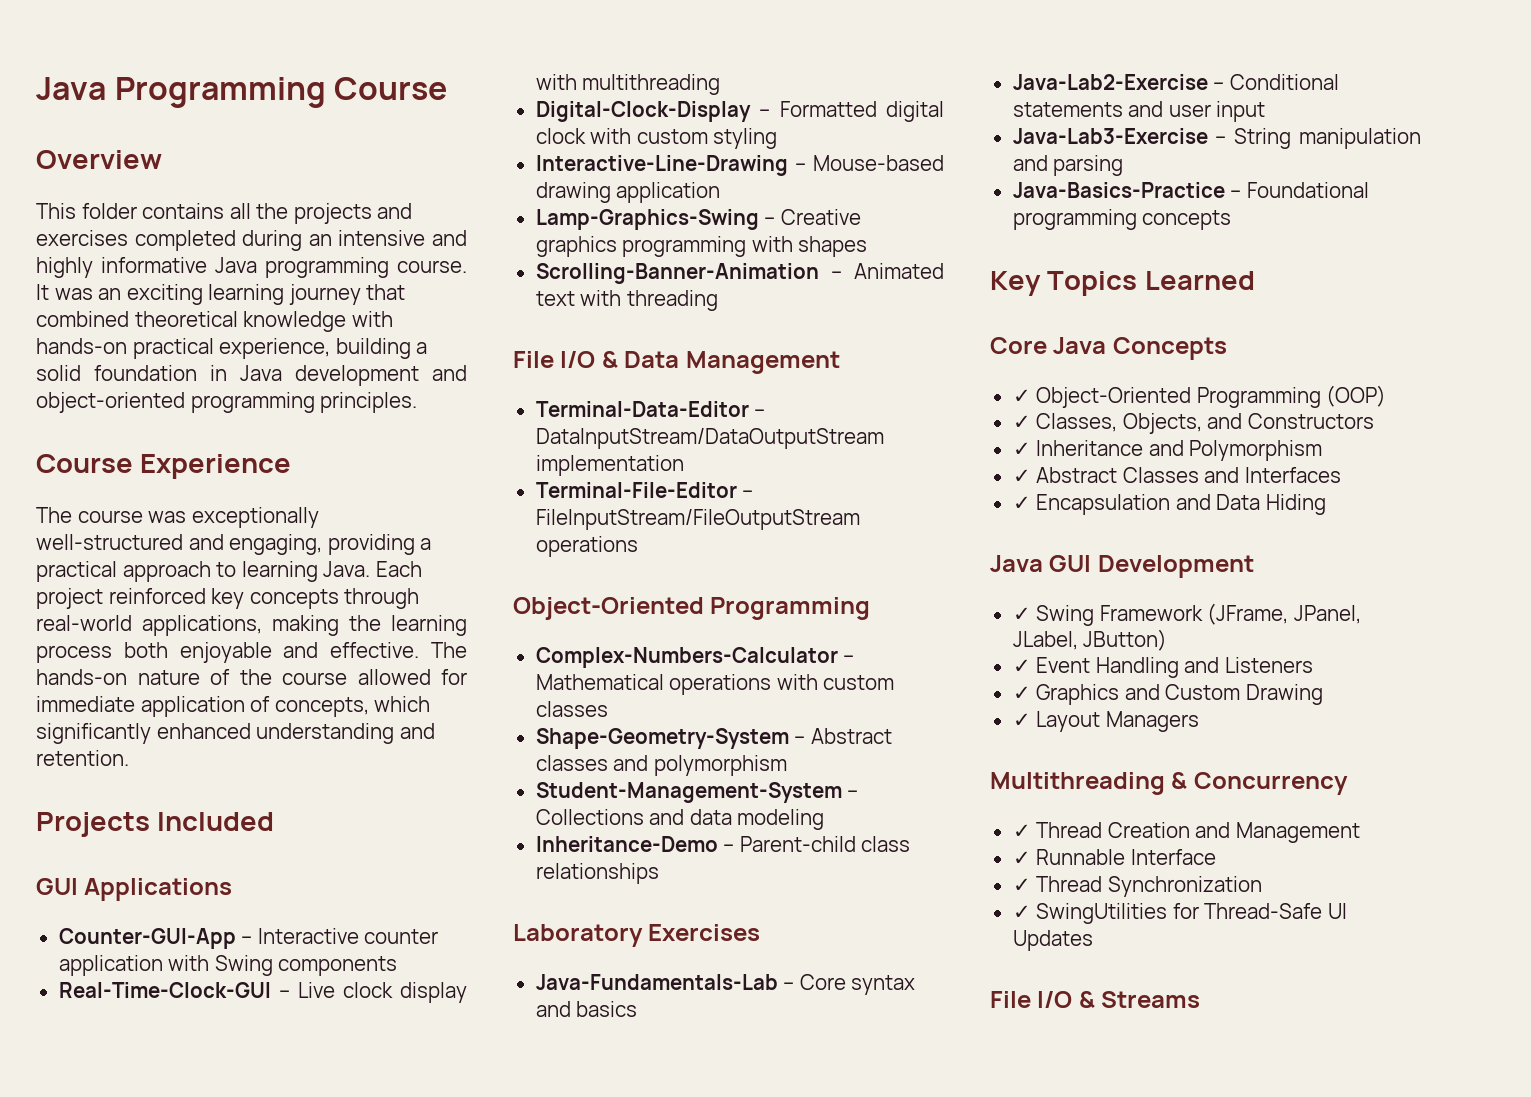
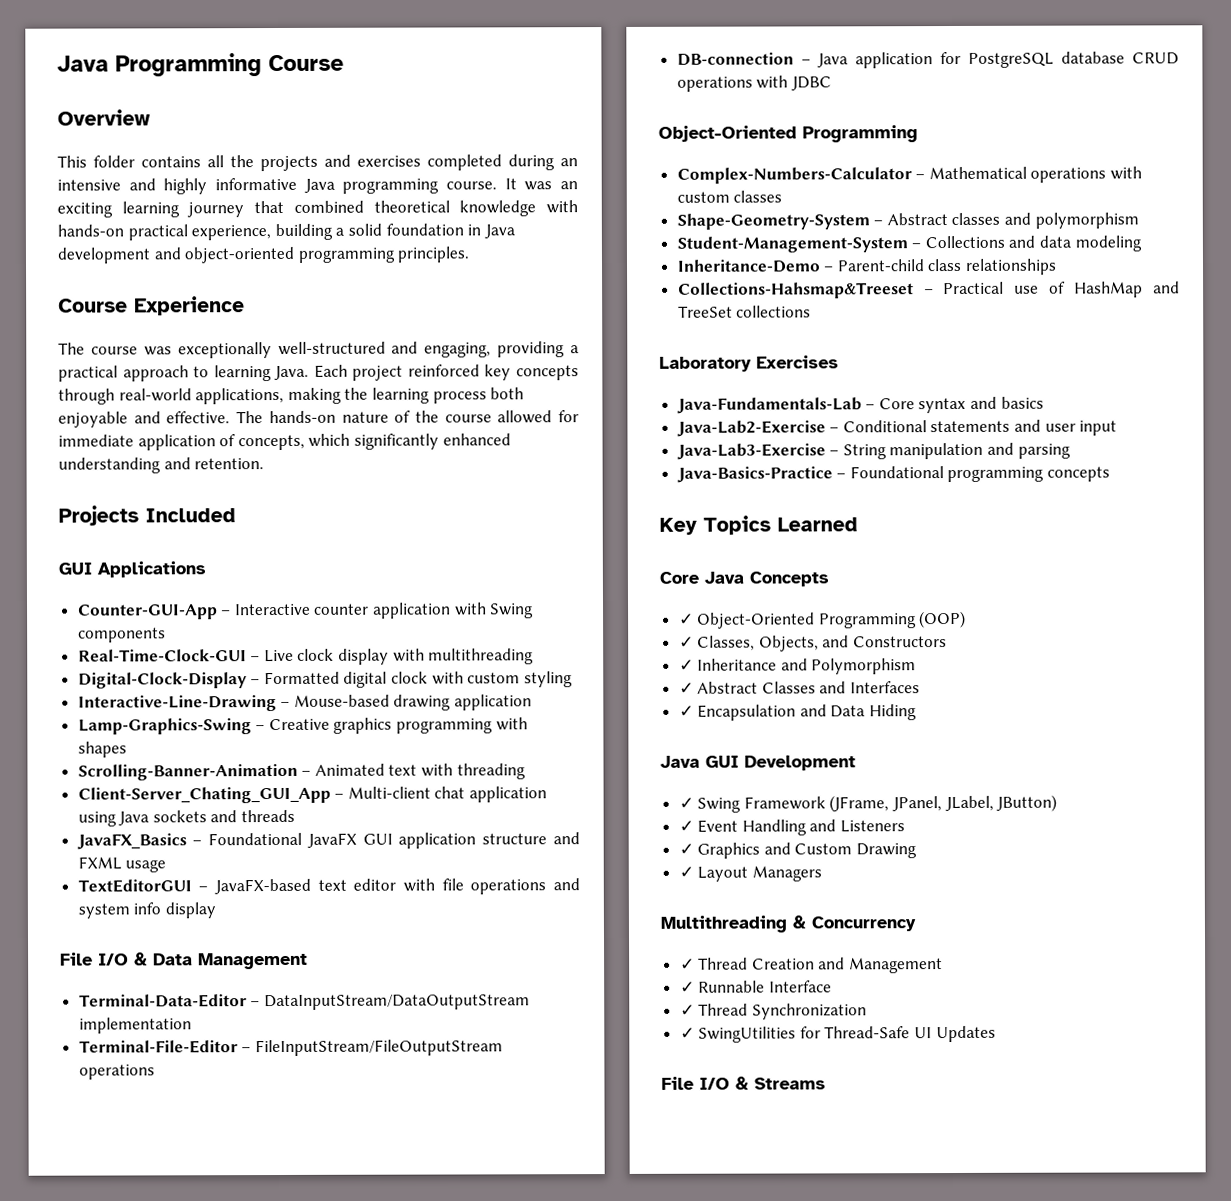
+ Client-Server_Chating_GUI_App – Multi-client chat application using Java sockets and threads
+ JavaFX_Basics – Foundational JavaFX GUI application structure and FXML usage
+ TextEditorGUI – JavaFX-based text editor with file operations and system info display
+ DB-connection – Java application for PostgreSQL database CRUD operations with JDBC
+ Collections-Hahsmap&Treeset – Practical use of HashMap and TreeSet collections

